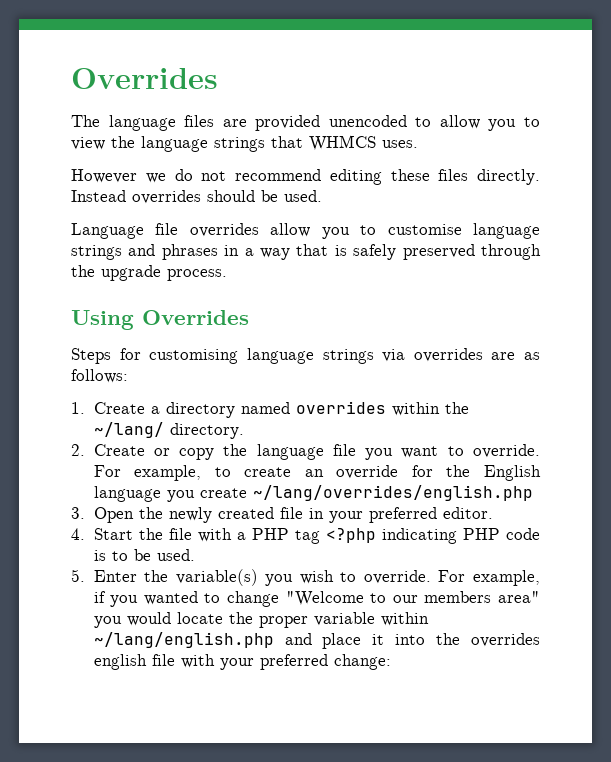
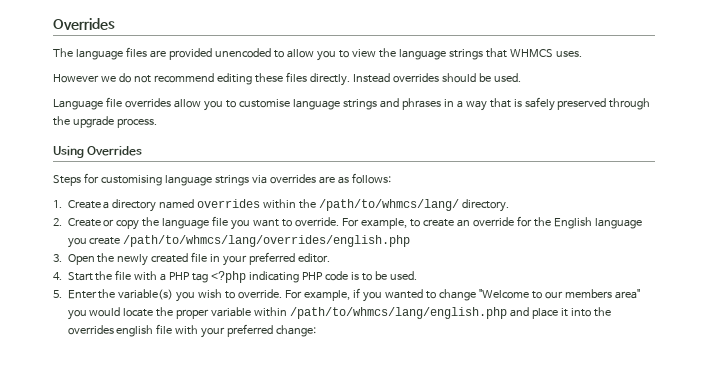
- 1. Create a directory named overrides within the ~/lang/ directory.
+ 1. Create a directory named overrides within the /path/to/whmcs/lang/ directory.
- For example, to create an override for the English language you create ~/lang/overrides/english.php
+ For example, to create an override for the English language you create /path/to/whmcs/lang/overrides/english.php
- For example, if you wanted to change "Welcome to our members area" you would locate the proper variable within ~/lang/english.php and place it into the overrides english file with your preferred change:
+ For example, if you wanted to change "Welcome to our members area" you would locate the proper variable within /path/to/whmcs/lang/english.php and place it into the overrides english file with your preferred change:

